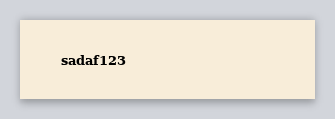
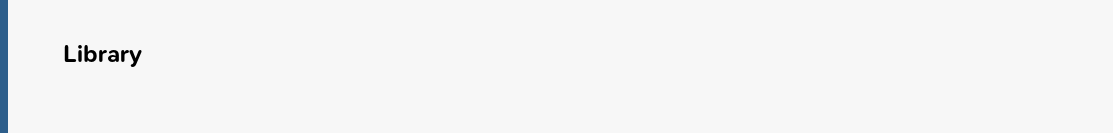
- sadaf123
+ Library

